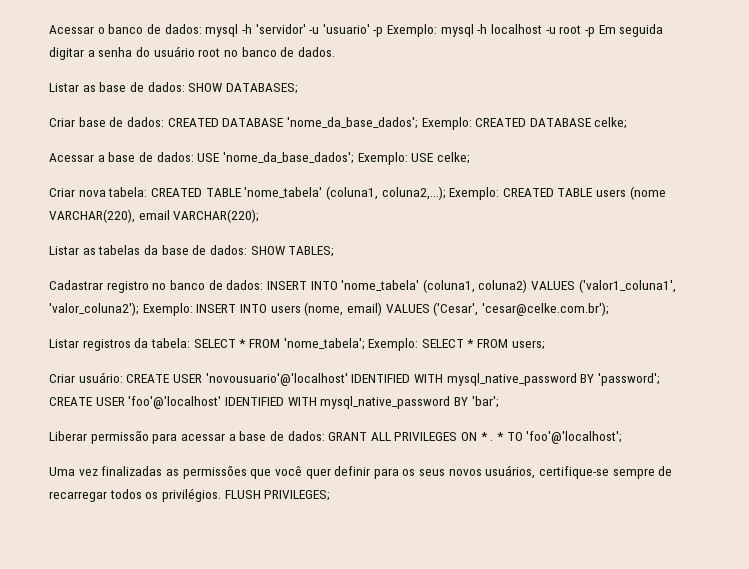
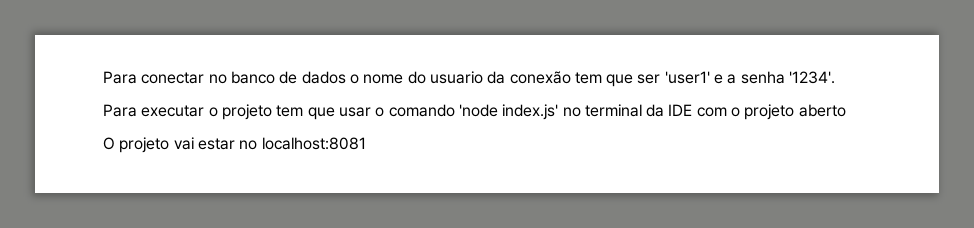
- Acessar o banco de dados: mysql -h 'servidor' -u 'usuario' -p Exemplo: mysql -h localhost -u root -p Em seguida digitar a senha do usuário root no banco de dados.
- Listar as base de dados: SHOW DATABASES;
- Criar base de dados: CREATED DATABASE 'nome_da_base_dados'; Exemplo: CREATED DATABASE celke;
- Acessar a base de dados: USE 'nome_da_base_dados'; Exemplo: USE celke;
- Criar nova tabela: CREATED TABLE 'nome_tabela' (coluna1, coluna2,...); Exemplo: CREATED TABLE users (nome VARCHAR(220), email VARCHAR(220);
- Listar as tabelas da base de dados: SHOW TABLES;
- Cadastrar registro no banco de dados: INSERT INTO 'nome_tabela' (coluna1, coluna2) VALUES ('valor1_coluna1', 'valor_coluna2'); Exemplo: INSERT INTO users (nome, email) VALUES ('Cesar', 'cesar@celke.com.br');
- Listar registros da tabela: SELECT * FROM 'nome_tabela'; Exemplo: SELECT * FROM users;
- Criar usuário: CREATE USER 'novousuario'@'localhost' IDENTIFIED WITH mysql_native_password BY 'password'; CREATE USER 'foo'@'localhost' IDENTIFIED WITH mysql_native_password BY 'bar';
- Liberar permissão para acessar a base de dados: GRANT ALL PRIVILEGES ON * . * TO 'foo'@'localhost';
- Uma vez finalizadas as permissões que você quer definir para os seus novos usuários, certifique-se sempre de recarregar todos os privilégios. FLUSH PRIVILEGES;
+ Para conectar no banco de dados o nome do usuario da conexão tem que ser 'user1' e a senha '1234'.
+ Para executar o projeto tem que usar o comando 'node index.js' no terminal da IDE com o projeto aberto
+ O projeto vai estar no localhost:8081

